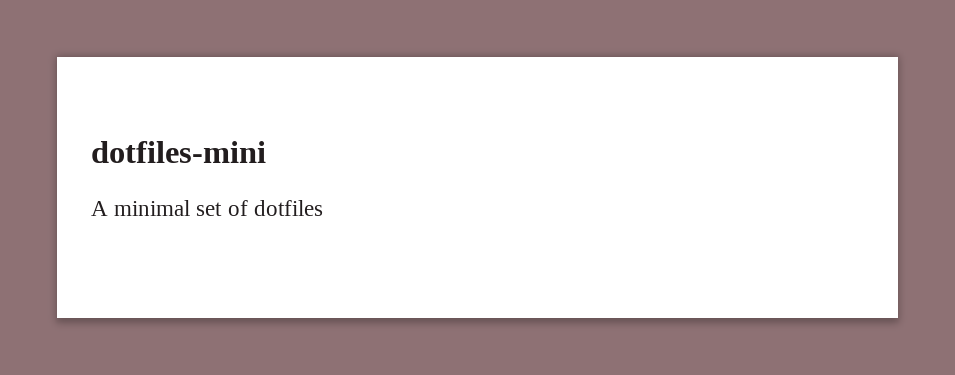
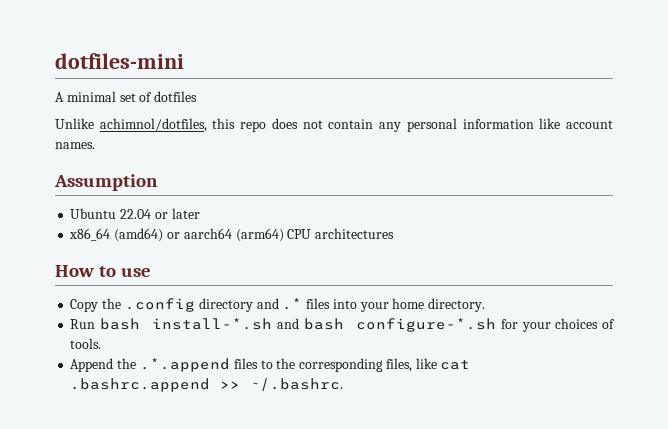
+ Unlike achimnol/dotfiles, this repo does not contain any personal information like account names.
+ Assumption
+ Ubuntu 22.04 or later
+ x86_64 (amd64) or aarch64 (arm64) CPU architectures
+ How to use
+ Copy the .config directory and .* files into your home directory.
+ Run bash install-*.sh and bash configure-*.sh for your choices of tools.
+ Append the .*.append files to the corresponding files, like cat .bashrc.append >> ~/.bashrc.

